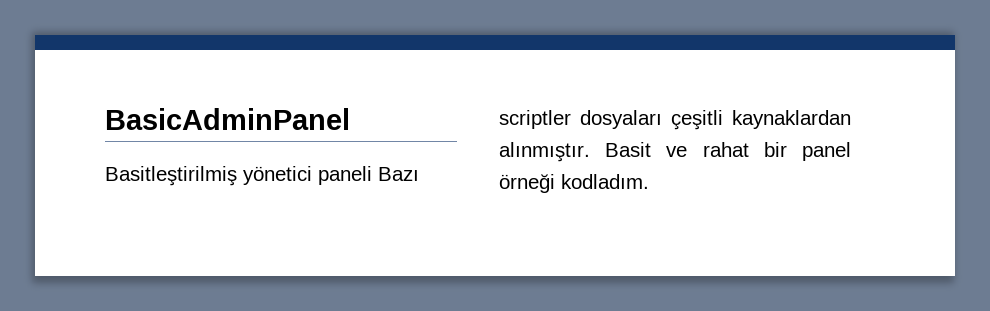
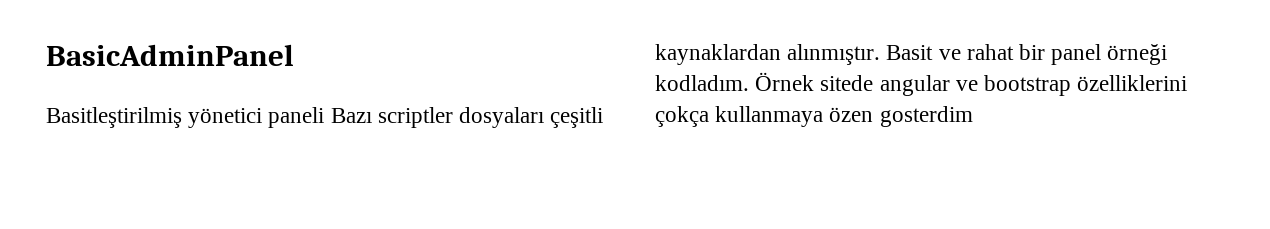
+ Örnek sitede angular ve bootstrap özelliklerini çokça kullanmaya özen gosterdim

